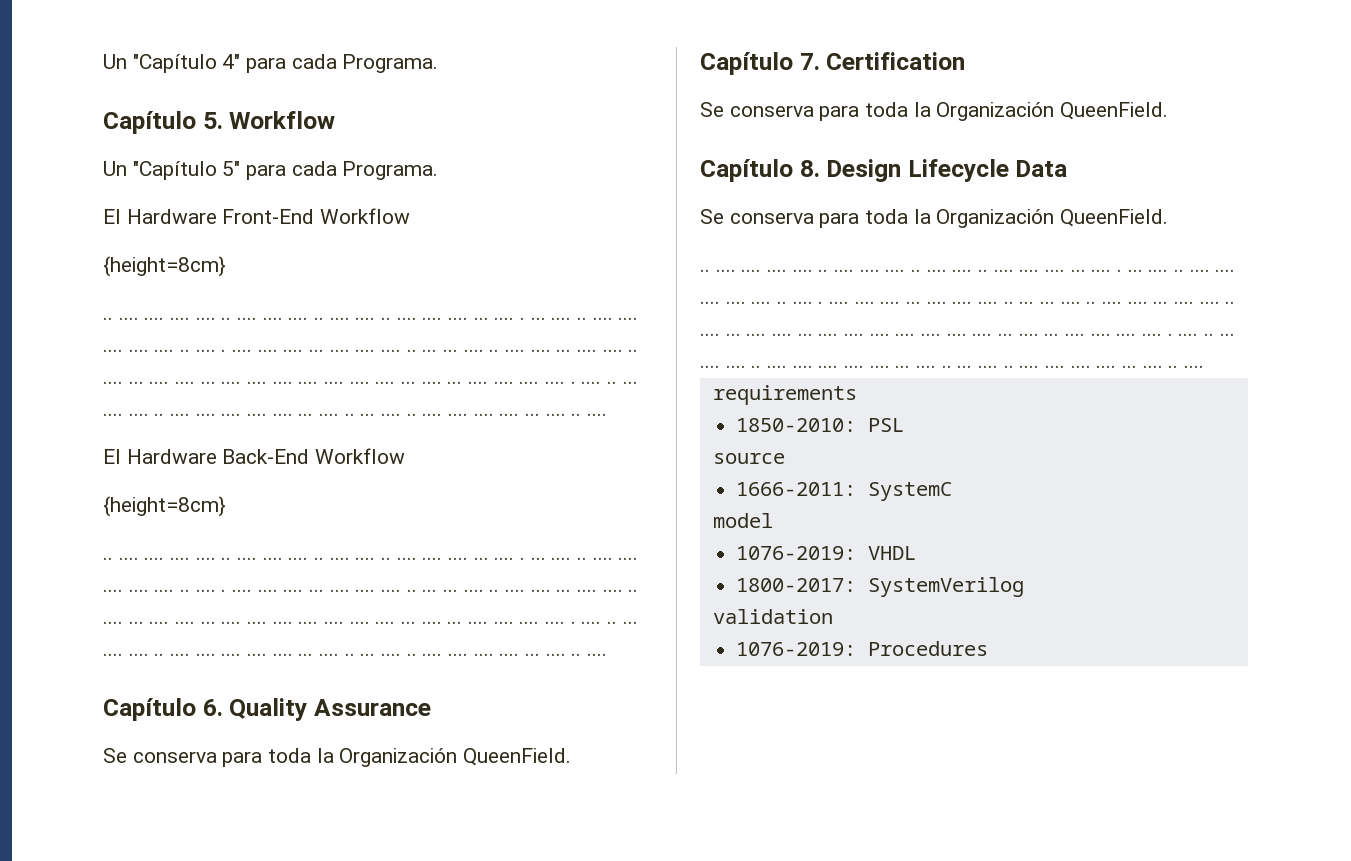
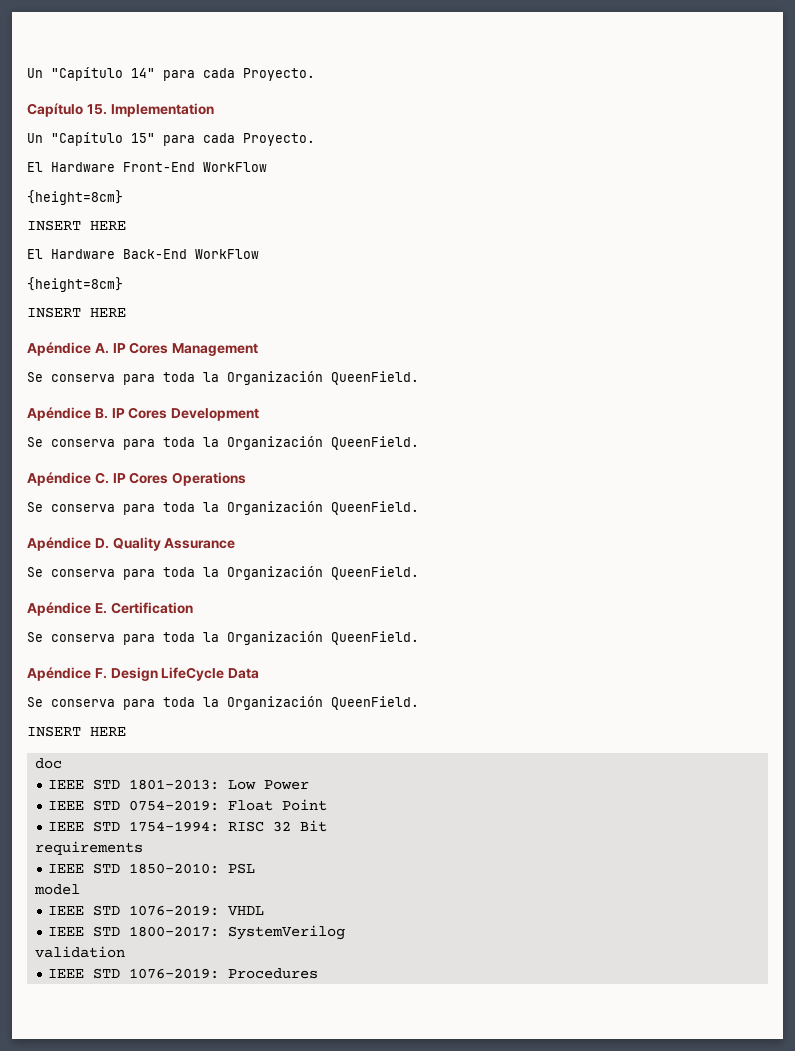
- Un "Capítulo 4" para cada Programa.
- Capítulo 5. Workflow
- Un "Capítulo 5" para cada Programa.
+ Un "Capítulo 14" para cada Proyecto.
+ Capítulo 15. Implementation
+ Un "Capítulo 15" para cada Proyecto.
- El Hardware Front-End Workflow
+ El Hardware Front-End WorkFlow
  {height=8cm}
- .. .... .... .... .... .. .... .... .... .. .... .... .. .... .... .... ... .... . ... .... .. .... .... .... .... .... .. .... . .... .... .... ... .... .... .... .. ... ... .... .. .... .... ... .... .... .. .... ... .... .... ... .... .... .... .... .... .... .... ... .... ... .... .... .... .... . .... .. ... .... .... .. .... .... .... .... .... ... .... .. ... .... .. .... .... .... .... ... .... .. ....
+ INSERT HERE
- El Hardware Back-End Workflow
+ El Hardware Back-End WorkFlow
  {height=8cm}
- .. .... .... .... .... .. .... .... .... .. .... .... .. .... .... .... ... .... . ... .... .. .... .... .... .... .... .. .... . .... .... .... ... .... .... .... .. ... ... .... .. .... .... ... .... .... .. .... ... .... .... ... .... .... .... .... .... .... .... ... .... ... .... .... .... .... . .... .. ... .... .... .. .... .... .... .... .... ... .... .. ... .... .. .... .... .... .... ... .... .. ....
- Capítulo 6. Quality Assurance
+ INSERT HERE
+ Apéndice A. IP Cores Management
+ Se conserva para toda la Organización QueenField.
+ Apéndice B. IP Cores Development
+ Se conserva para toda la Organización QueenField.
+ Apéndice C. IP Cores Operations
+ Se conserva para toda la Organización QueenField.
+ Apéndice D. Quality Assurance
- Capítulo 7. Certification
+ Apéndice E. Certification
- Capítulo 8. Design Lifecycle Data
+ Apéndice F. Design LifeCycle Data
  Se conserva para toda la Organización QueenField.
- .. .... .... .... .... .. .... .... .... .. .... .... .. .... .... .... ... .... . ... .... .. .... .... .... .... .... .. .... . .... .... .... ... .... .... .... .. ... ... .... .. .... .... ... .... .... .. .... ... .... .... ... .... .... .... .... .... .... .... ... .... ... .... .... .... .... . .... .. ... .... .... .. .... .... .... .... .... ... .... .. ... .... .. .... .... .... .... ... .... .. ....
+ INSERT HERE
+ doc
+ IEEE STD 1801-2013: Low Power
+ IEEE STD 0754-2019: Float Point
+ IEEE STD 1754-1994: RISC 32 Bit
- 1850-2010: PSL
+ IEEE STD 1850-2010: PSL
- source
- 1666-2011: SystemC
- 1076-2019: VHDL
+ IEEE STD 1076-2019: VHDL
- 1800-2017: SystemVerilog
+ IEEE STD 1800-2017: SystemVerilog
- 1076-2019: Procedures
+ IEEE STD 1076-2019: Procedures

